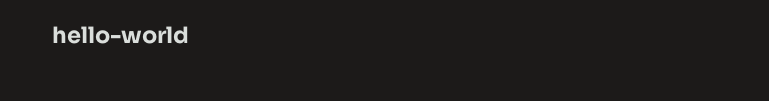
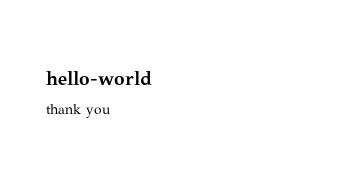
+ thank you

